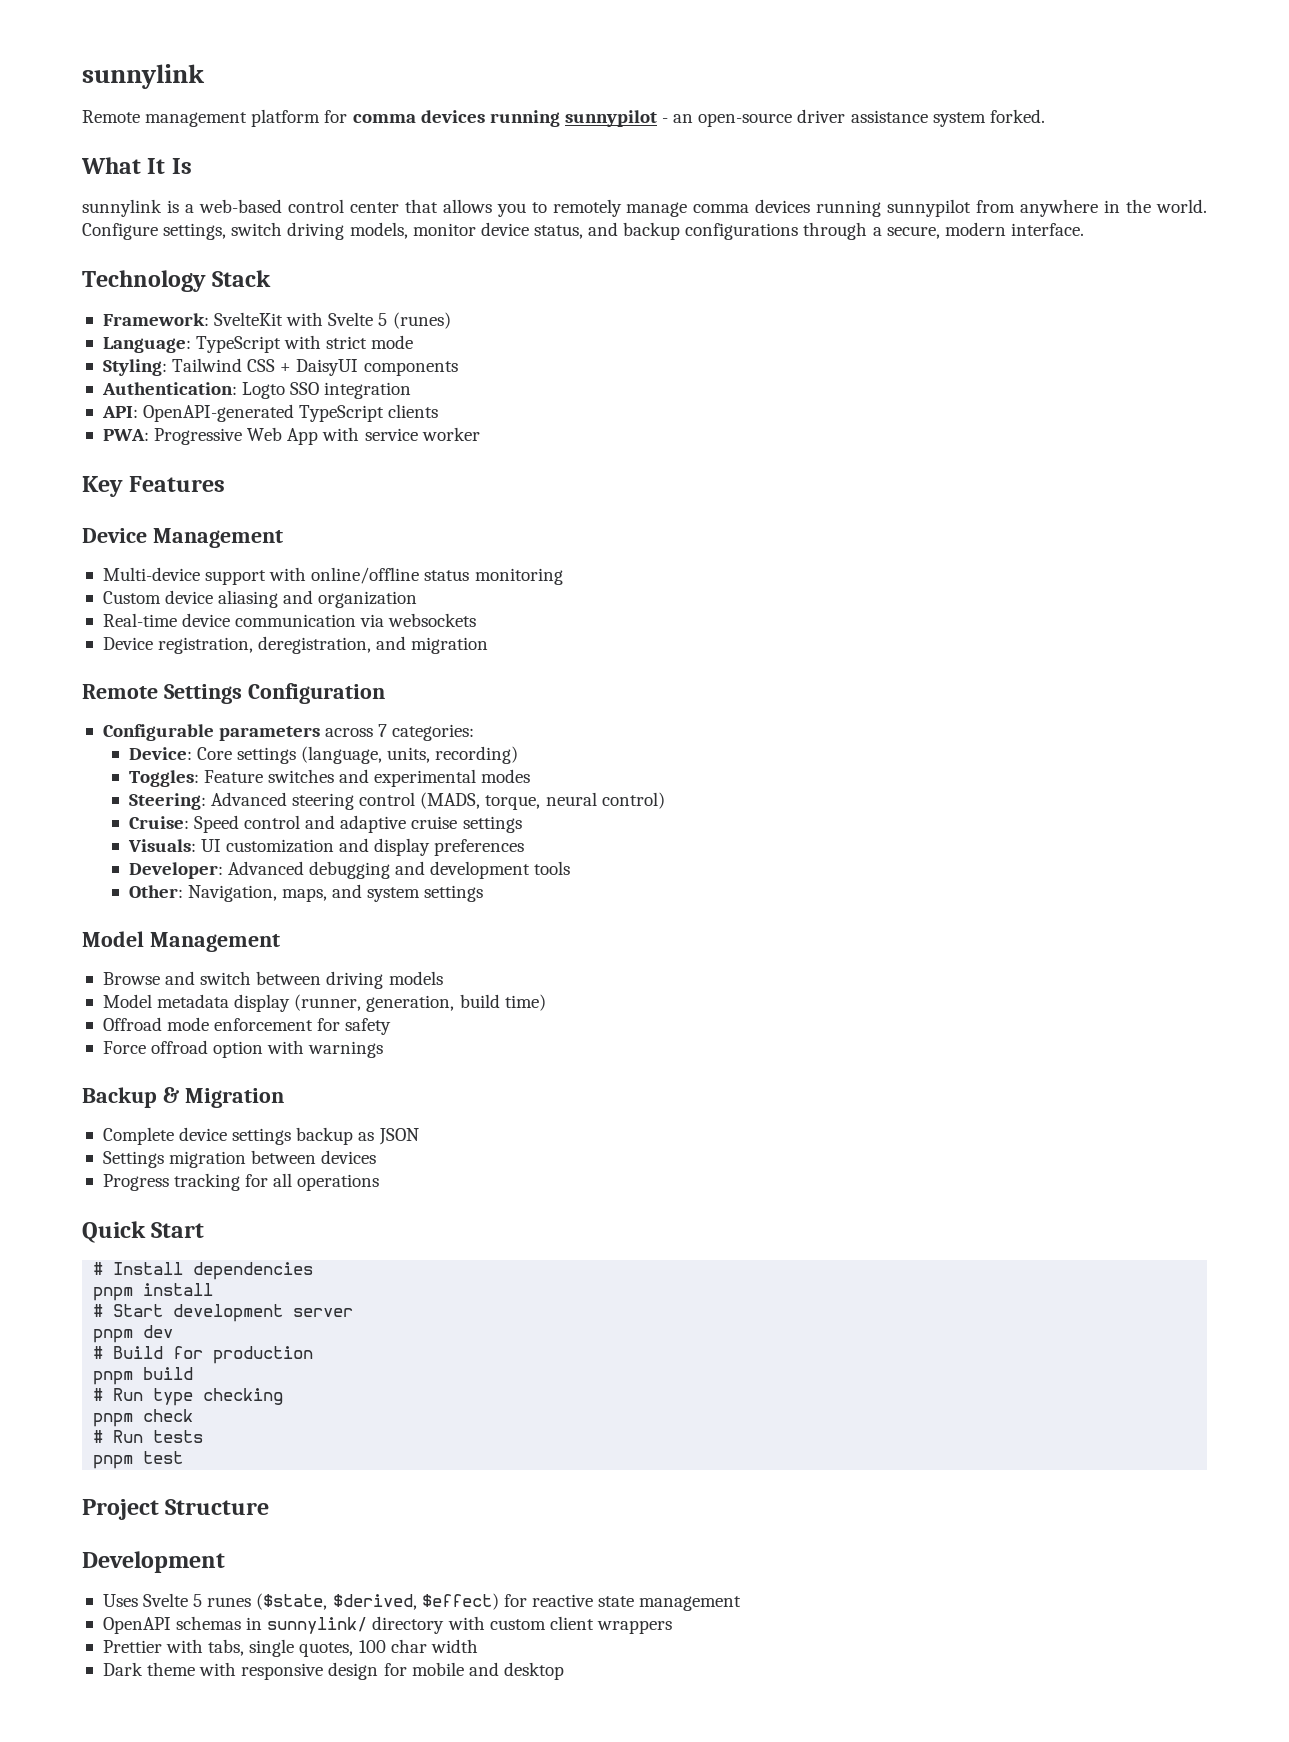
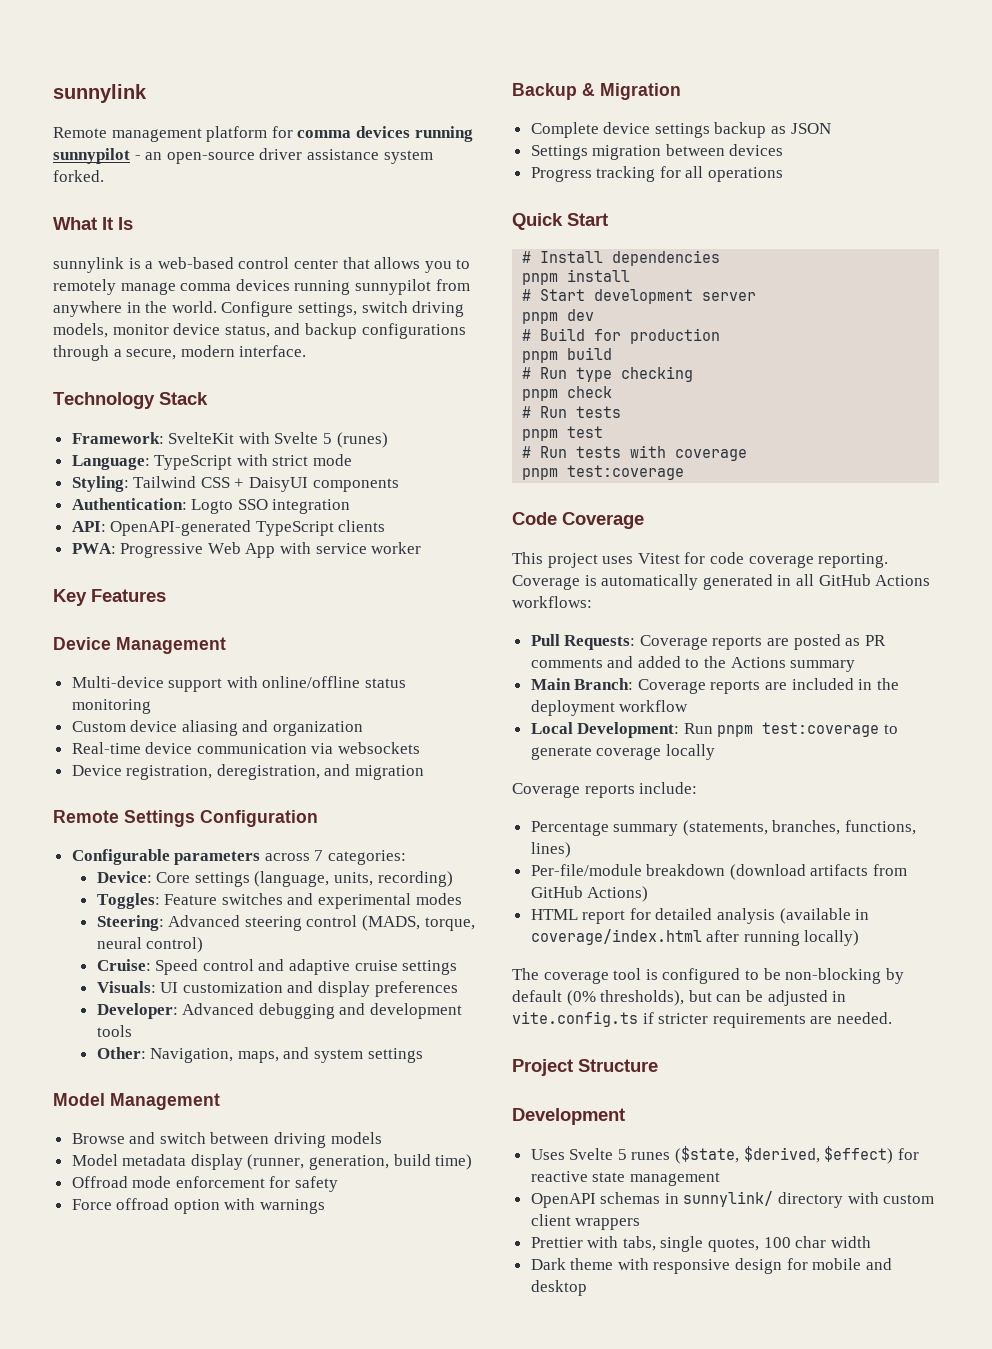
+ # Run tests with coverage
+ pnpm test:coverage
+ Code Coverage
+ This project uses Vitest for code coverage reporting. Coverage is automatically generated in all GitHub Actions workflows:
+ Pull Requests: Coverage reports are posted as PR comments and added to the Actions summary
+ Main Branch: Coverage reports are included in the deployment workflow
+ Local Development: Run pnpm test:coverage to generate coverage locally
+ Coverage reports include:
+ Percentage summary (statements, branches, functions, lines)
+ Per-file/module breakdown (download artifacts from GitHub Actions)
+ HTML report for detailed analysis (available in coverage/index.html after running locally)
+ The coverage tool is configured to be non-blocking by default (0% thresholds), but can be adjusted in vite.config.ts if stricter requirements are needed.

